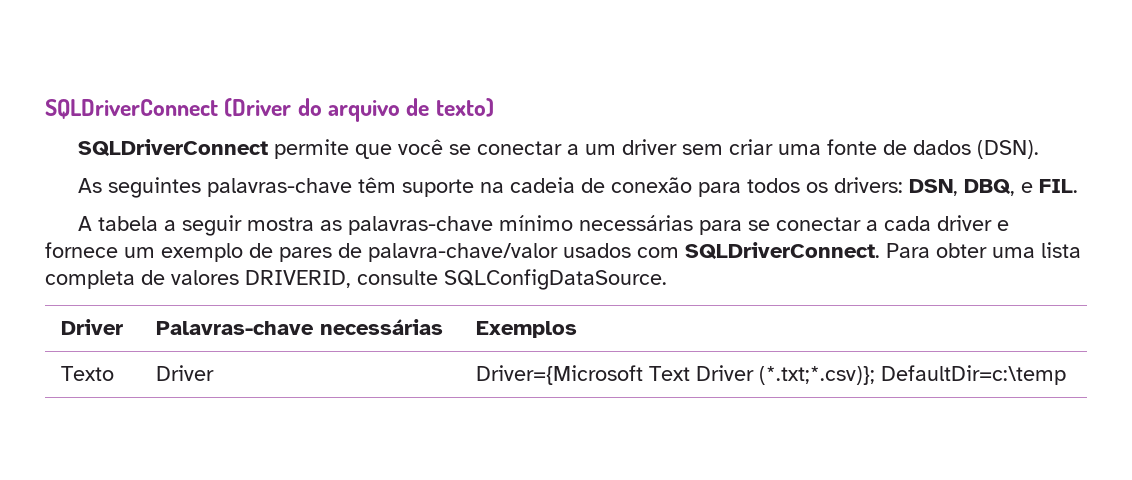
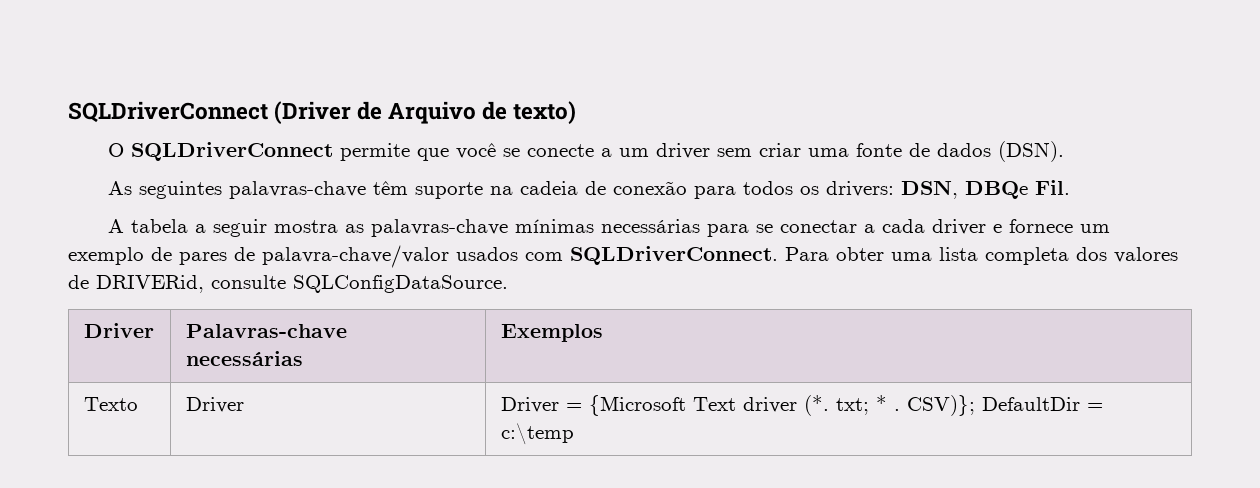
- SQLDriverConnect (Driver do arquivo de texto)
+ SQLDriverConnect (Driver de Arquivo de texto)
- SQLDriverConnect permite que você se conectar a um driver sem criar uma fonte de dados (DSN).
+ O SQLDriverConnect permite que você se conecte a um driver sem criar uma fonte de dados (DSN).
- As seguintes palavras-chave têm suporte na cadeia de conexão para todos os drivers: DSN, DBQ, e FIL.
+ As seguintes palavras-chave têm suporte na cadeia de conexão para todos os drivers: DSN, DBQe Fil.
- A tabela a seguir mostra as palavras-chave mínimo necessárias para se conectar a cada driver e fornece um exemplo de pares de palavra-chave/valor usados com SQLDriverConnect.
+ A tabela a seguir mostra as palavras-chave mínimas necessárias para se conectar a cada driver e fornece um exemplo de pares de palavra-chave/valor usados com SQLDriverConnect.
- Para obter uma lista completa de valores DRIVERID, consulte SQLConfigDataSource.
+ Para obter uma lista completa dos valores de DRIVERid, consulte SQLConfigDataSource.
- Texto | Driver | Driver={Microsoft Text Driver (*.txt;*.csv)}; DefaultDir=c:\temp
+ Texto | Driver | Driver = {Microsoft Text driver (*. txt; * . CSV)}; DefaultDir = c:\temp

